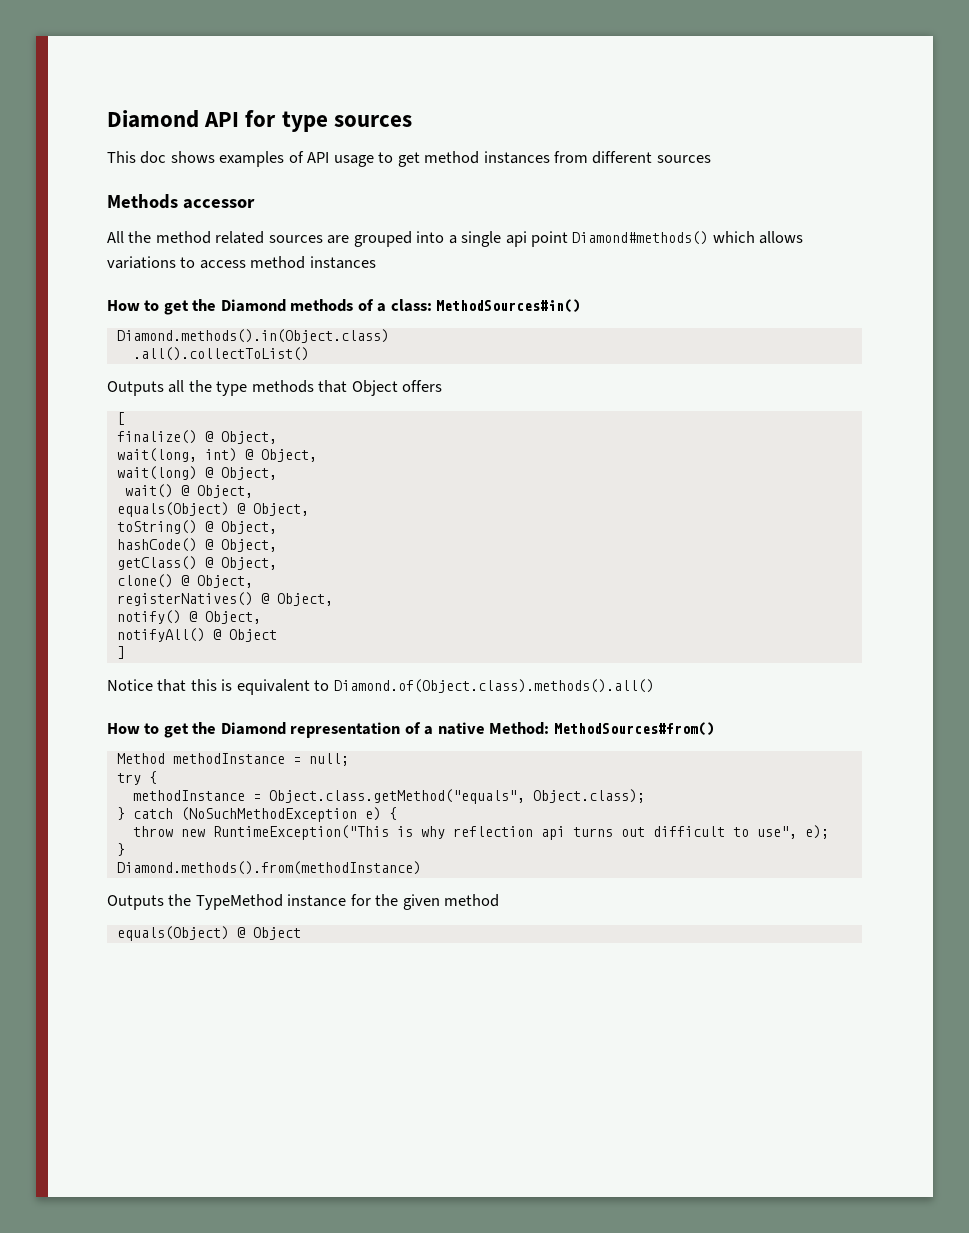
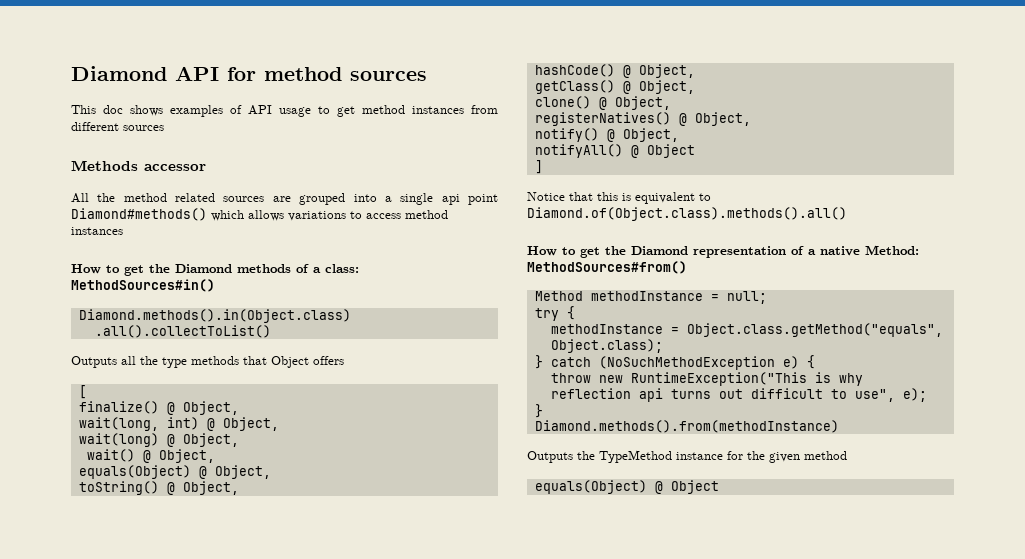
- Diamond API for type sources
+ Diamond API for method sources

